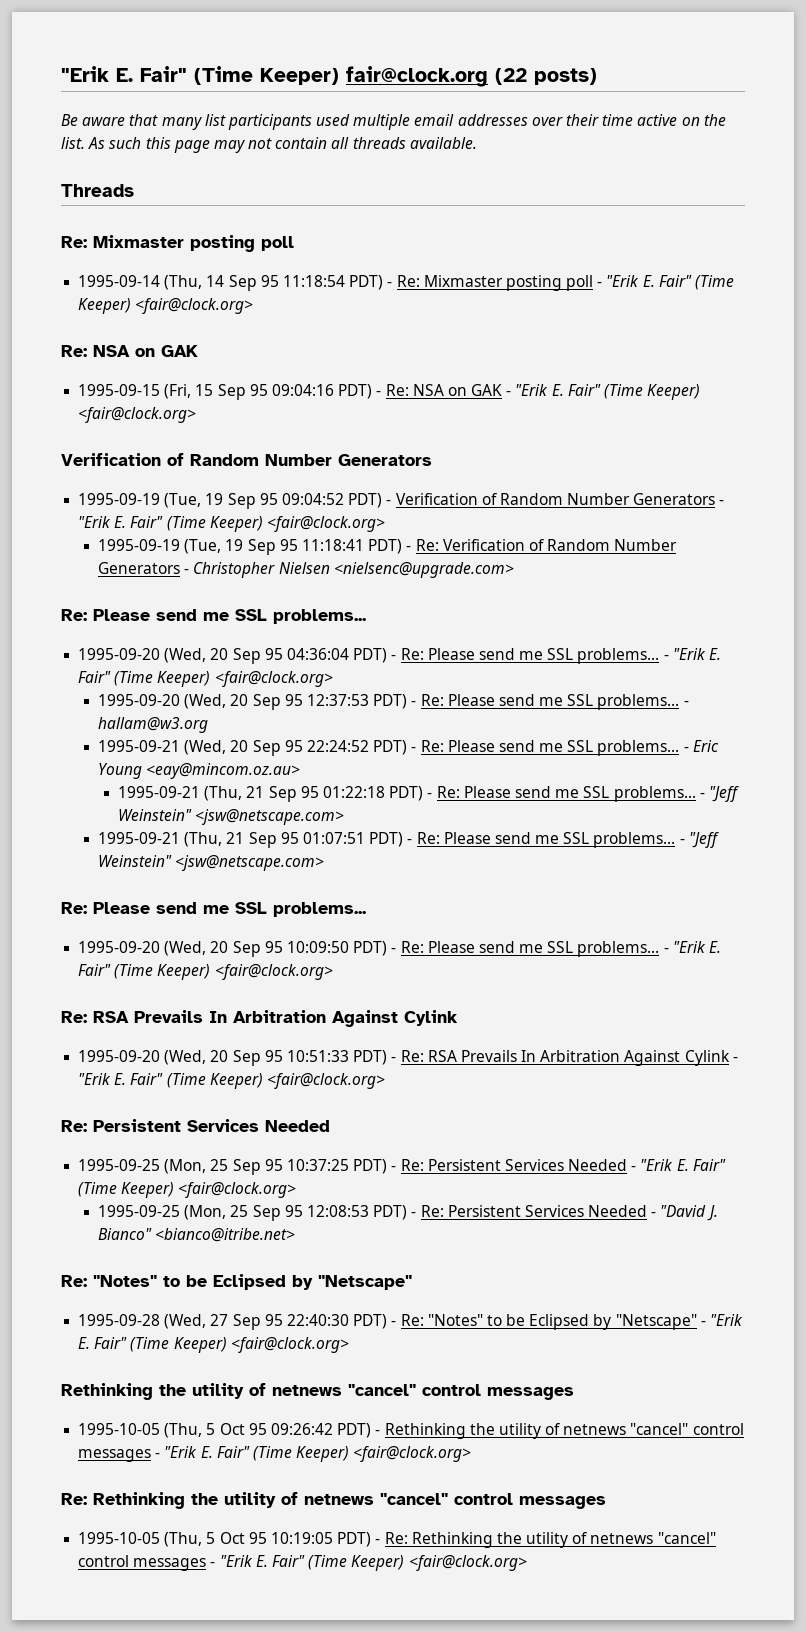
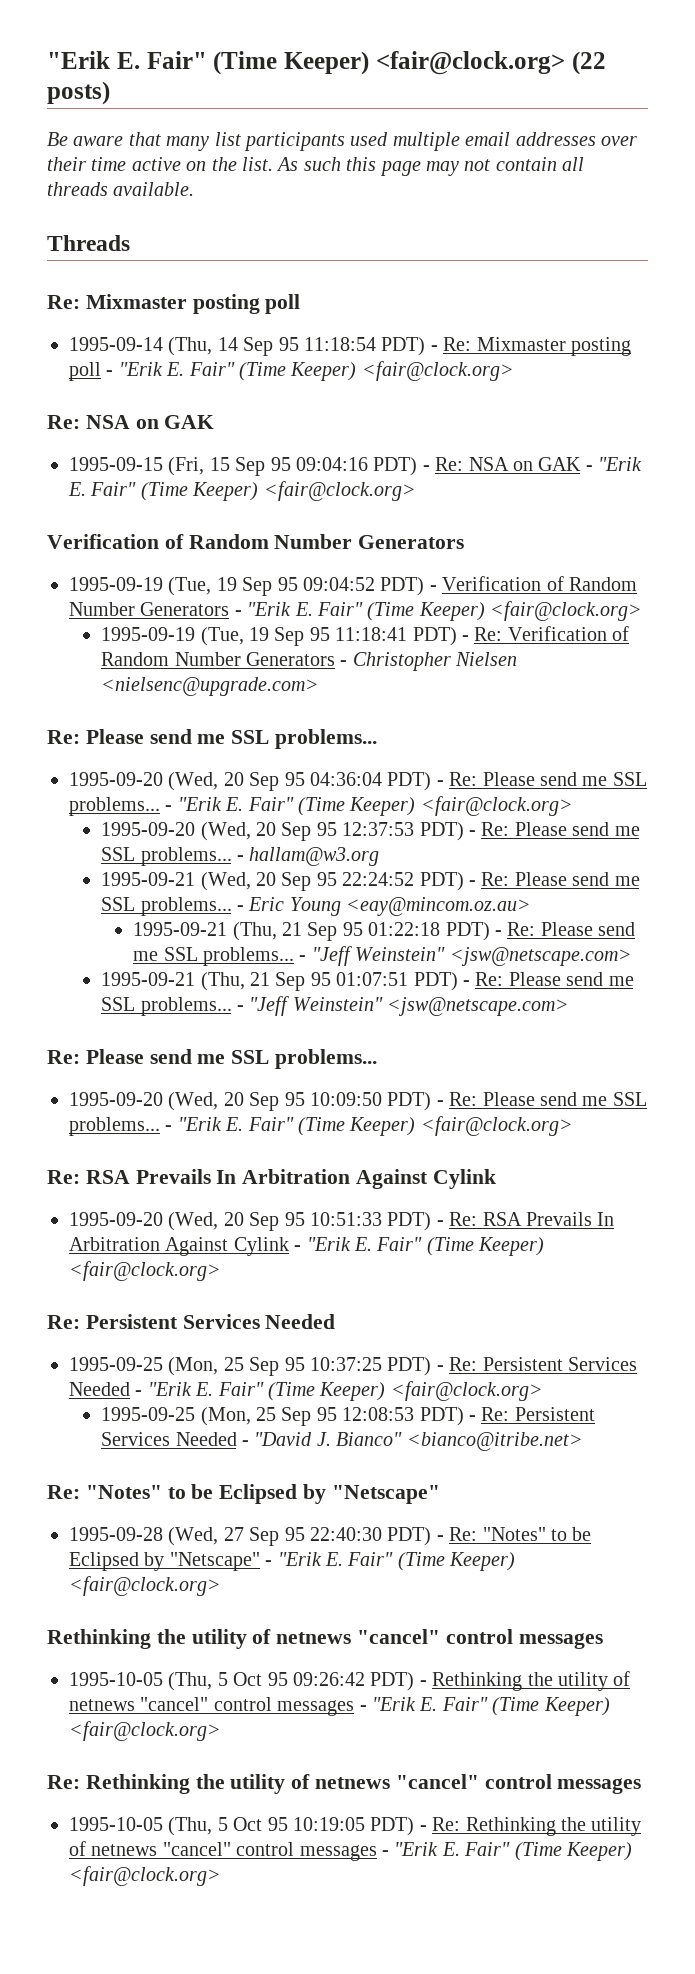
- "Erik E. Fair" (Time Keeper) fair@clock.org (22 posts)
+ "Erik E. Fair" (Time Keeper) <fair@clock.org> (22 posts)

